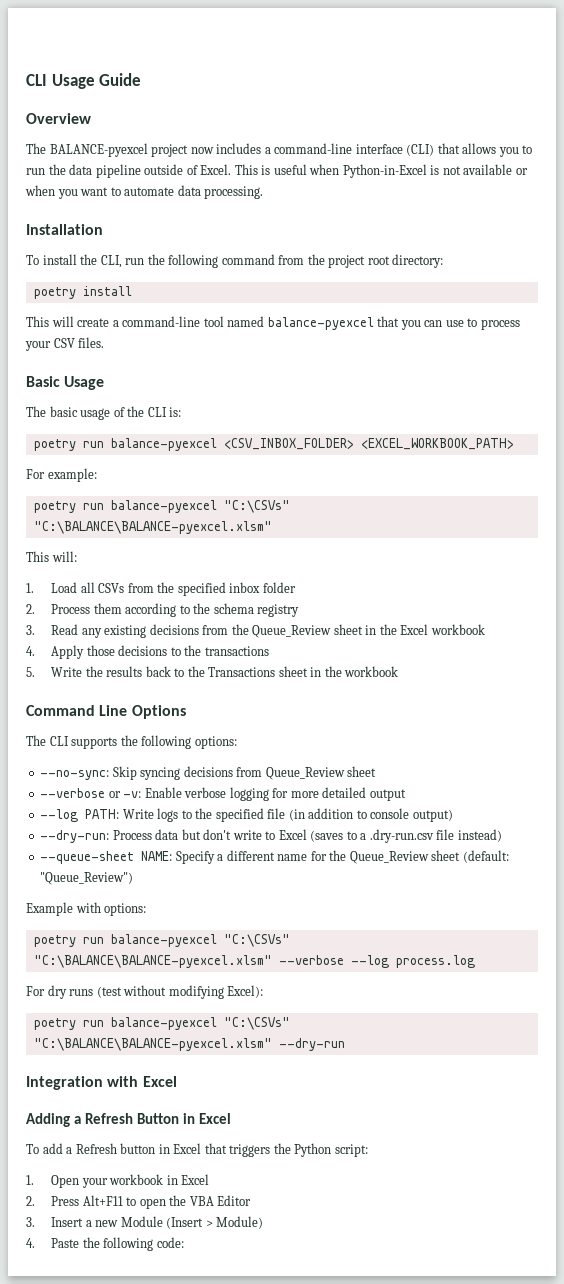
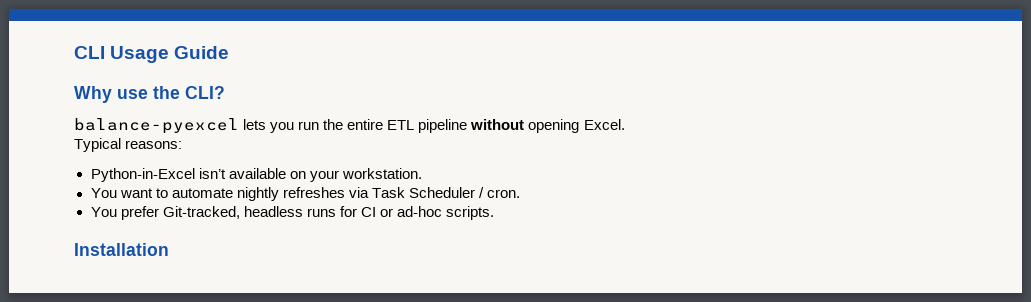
- Overview
- The BALANCE-pyexcel project now includes a command-line interface (CLI) that allows you to run the data pipeline outside of Excel. This is useful when Python-in-Excel is not available or when you want to automate data processing.
+ Why use the CLI?
+ balance-pyexcel lets you run the entire ETL pipeline without opening Excel.
+ Typical reasons:
+ Python-in-Excel isn’t available on your workstation.
+ You want to automate nightly refreshes via Task Scheduler / cron.
+ You prefer Git-tracked, headless runs for CI or ad-hoc scripts.
  Installation
- To install the CLI, run the following command from the project root directory:
- poetry install
- This will create a command-line tool named balance-pyexcel that you can use to process your CSV files.
- Basic Usage
- The basic usage of the CLI is:
- poetry run balance-pyexcel <CSV_INBOX_FOLDER> <EXCEL_WORKBOOK_PATH>
- For example:
- poetry run balance-pyexcel "C:\CSVs" "C:\BALANCE\BALANCE-pyexcel.xlsm"
- This will:
- 1. Load all CSVs from the specified inbox folder
- 2. Process them according to the schema registry
- 3. Read any existing decisions from the Queue_Review sheet in the Excel workbook
- 4. Apply those decisions to the transactions
- 5. Write the results back to the Transactions sheet in the workbook
- Command Line Options
- The CLI supports the following options:
- --no-sync: Skip syncing decisions from Queue_Review sheet
- --verbose or -v: Enable verbose logging for more detailed output
- --log PATH: Write logs to the specified file (in addition to console output)
- --dry-run: Process data but don't write to Excel (saves to a .dry-run.csv file instead)
- --queue-sheet NAME: Specify a different name for the Queue_Review sheet (default: "Queue_Review")
- Example with options:
- poetry run balance-pyexcel "C:\CSVs" "C:\BALANCE\BALANCE-pyexcel.xlsm" --verbose --log process.log
- For dry runs (test without modifying Excel):
- poetry run balance-pyexcel "C:\CSVs" "C:\BALANCE\BALANCE-pyexcel.xlsm" --dry-run
- Integration with Excel
- Adding a Refresh Button in Excel
- To add a Refresh button in Excel that triggers the Python script:
- 1. Open your workbook in Excel
- 2. Press Alt+F11 to open the VBA Editor
- 3. Insert a new Module (Insert > Module)
- 4. Paste the following code:

